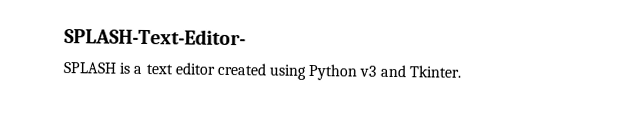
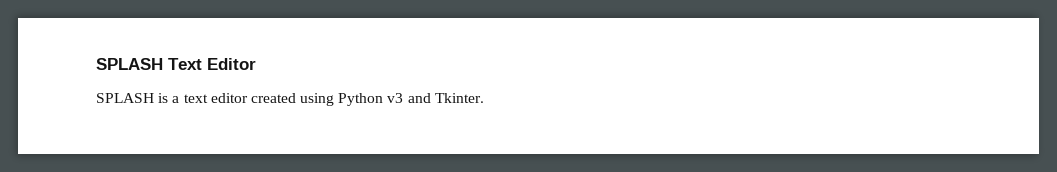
- SPLASH-Text-Editor-
+ SPLASH Text Editor

